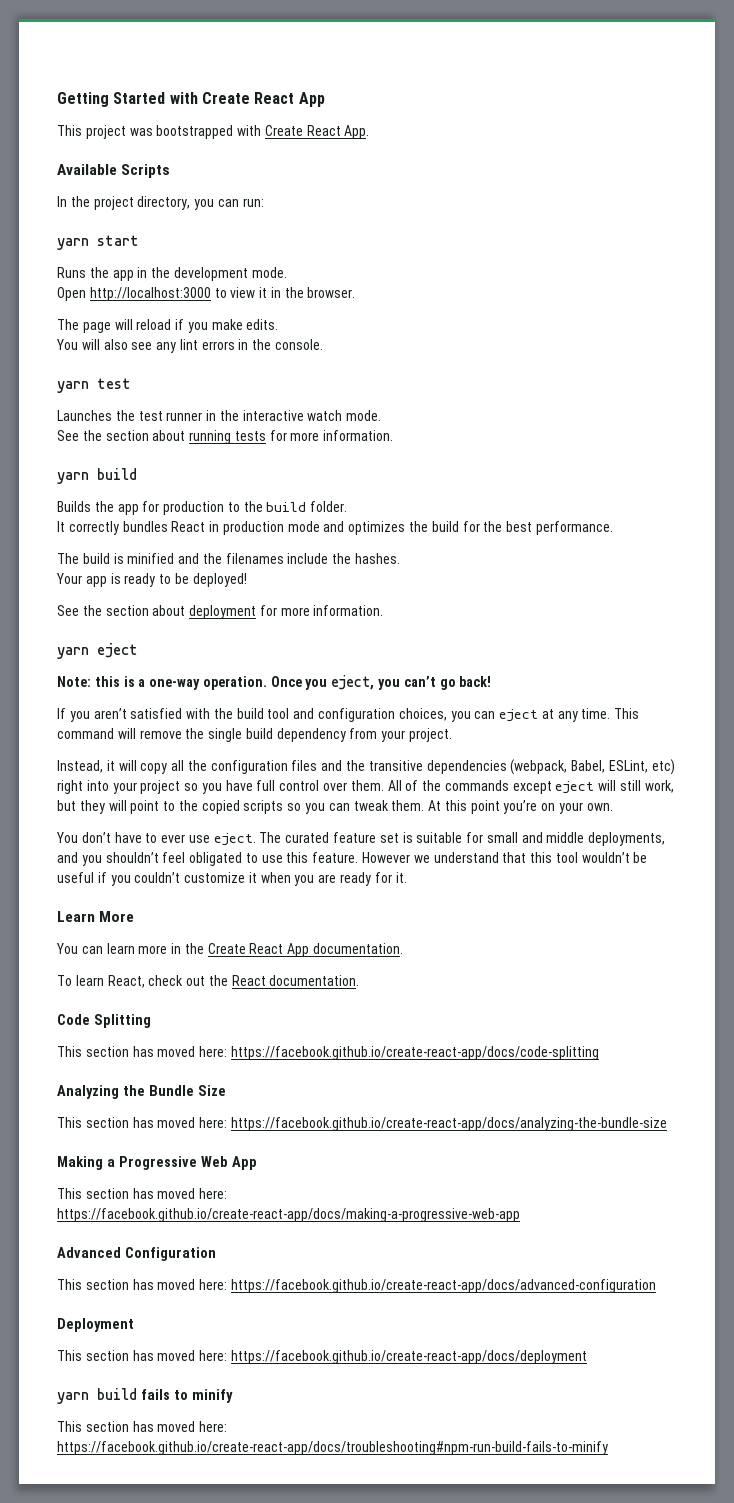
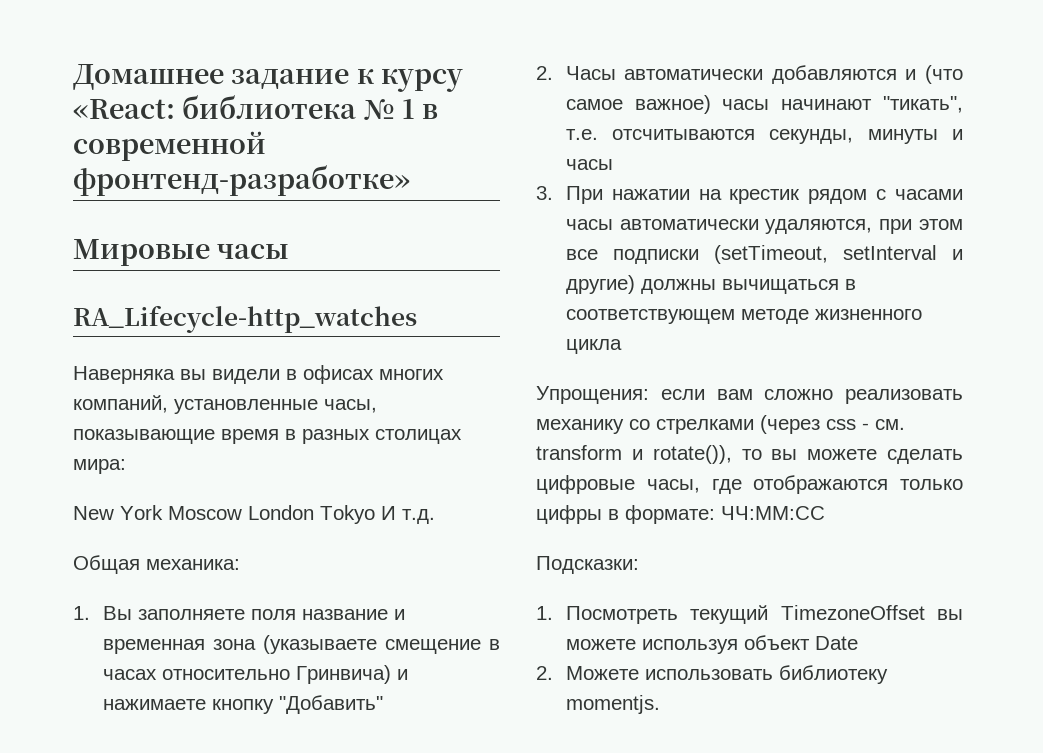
- Getting Started with Create React App
- This project was bootstrapped with Create React App.
- Available Scripts
- In the project directory, you can run:
- yarn start
- Runs the app in the development mode.
- Open http://localhost:3000 to view it in the browser.
- The page will reload if you make edits.
- You will also see any lint errors in the console.
- yarn test
- Launches the test runner in the interactive watch mode.
- See the section about running tests for more information.
- yarn build
- Builds the app for production to the build folder.
- It correctly bundles React in production mode and optimizes the build for the best performance.
- The build is minified and the filenames include the hashes.
- Your app is ready to be deployed!
- See the section about deployment for more information.
- yarn eject
- Note: this is a one-way operation. Once you eject, you can’t go back!
- If you aren’t satisfied with the build tool and configuration choices, you can eject at any time. This command will remove the single build dependency from your project.
- Instead, it will copy all the configuration files and the transitive dependencies (webpack, Babel, ESLint, etc) right into your project so you have full control over them. All of the commands except eject will still work, but they will point to the copied scripts so you can tweak them. At this point you’re on your own.
- You don’t have to ever use eject. The curated feature set is suitable for small and middle deployments, and you shouldn’t feel obligated to use this feature. However we understand that this tool wouldn’t be useful if you couldn’t customize it when you are ready for it.
- Learn More
- You can learn more in the Create React App documentation.
- To learn React, check out the React documentation.
- Code Splitting
- This section has moved here: https://facebook.github.io/create-react-app/docs/code-splitting
- Analyzing the Bundle Size
- This section has moved here: https://facebook.github.io/create-react-app/docs/analyzing-the-bundle-size
- Making a Progressive Web App
- This section has moved here: https://facebook.github.io/create-react-app/docs/making-a-progressive-web-app
- Advanced Configuration
- This section has moved here: https://facebook.github.io/create-react-app/docs/advanced-configuration
- Deployment
- This section has moved here: https://facebook.github.io/create-react-app/docs/deployment
- yarn build fails to minify
- This section has moved here: https://facebook.github.io/create-react-app/docs/troubleshooting#npm-run-build-fails-to-minify
+ Домашнее задание к курсу «React: библиотека № 1 в современной фронтенд-разработке»
+ Мировые часы
+ RA_Lifecycle-http_watches
+ Наверняка вы видели в офисах многих компаний, установленные часы, показывающие время в разных столицах мира:
+ New York Moscow London Tokyo И т.д.
+ Общая механика:
+ 1. Вы заполняете поля название и временная зона (указываете смещение в часах относительно Гринвича) и нажимаете кнопку "Добавить"
+ 2. Часы автоматически добавляются и (что самое важное) часы начинают "тикать", т.е. отсчитываются секунды, минуты и часы
+ 3. При нажатии на крестик рядом с часами часы автоматически удаляются, при этом все подписки (setTimeout, setInterval и другие) должны вычищаться в соответствующем методе жизненного цикла
+ Упрощения: если вам сложно реализовать механику со стрелками (через css - см. transform и rotate()), то вы можете сделать цифровые часы, где отображаются только цифры в формате: ЧЧ:ММ:СС
+ Подсказки:
+ 1. Посмотреть текущий TimezoneOffset вы можете используя объект Date
+ 2. Можете использовать библиотеку momentjs.

